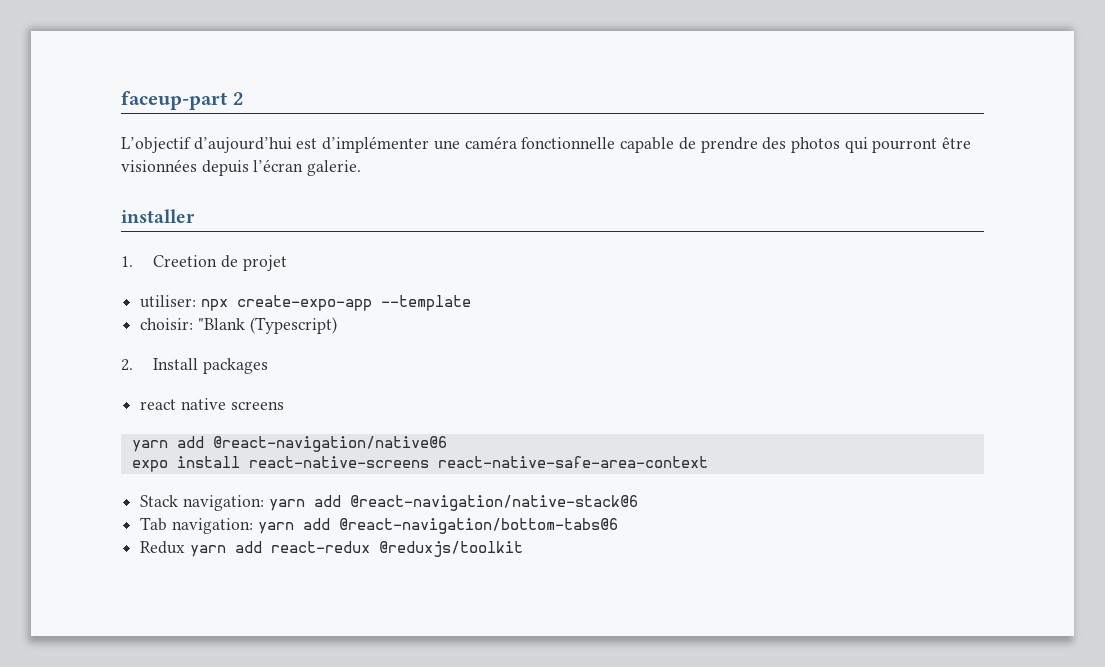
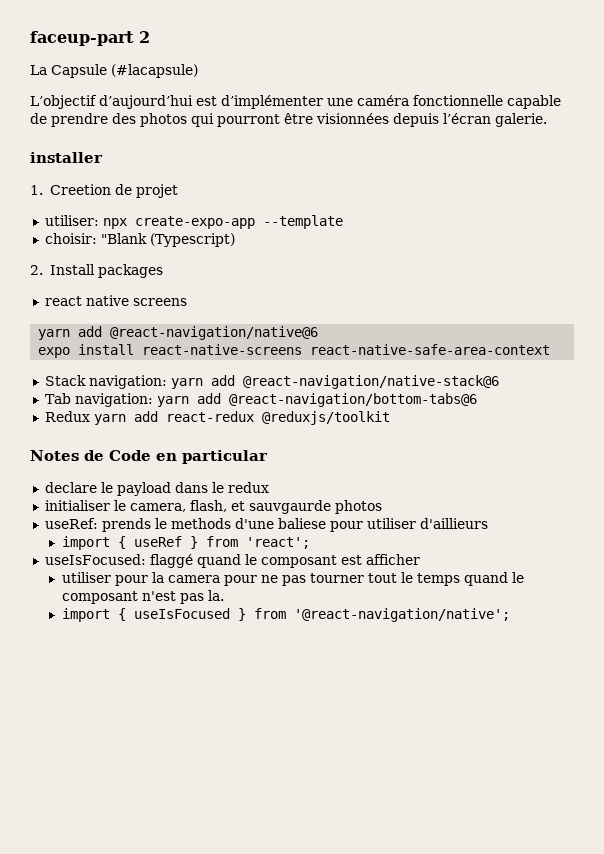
+ La Capsule (#lacapsule)
+ Notes de Code en particular
+ declare le payload dans le redux
+ initialiser le camera, flash, et sauvgaurde photos
+ useRef: prends le methods d'une baliese pour utiliser d'aillieurs
+ import { useRef } from 'react';
+ useIsFocused: flaggé quand le composant est afficher
+ utiliser pour la camera pour ne pas tourner tout le temps quand le composant n'est pas la.
+ import { useIsFocused } from '@react-navigation/native';

